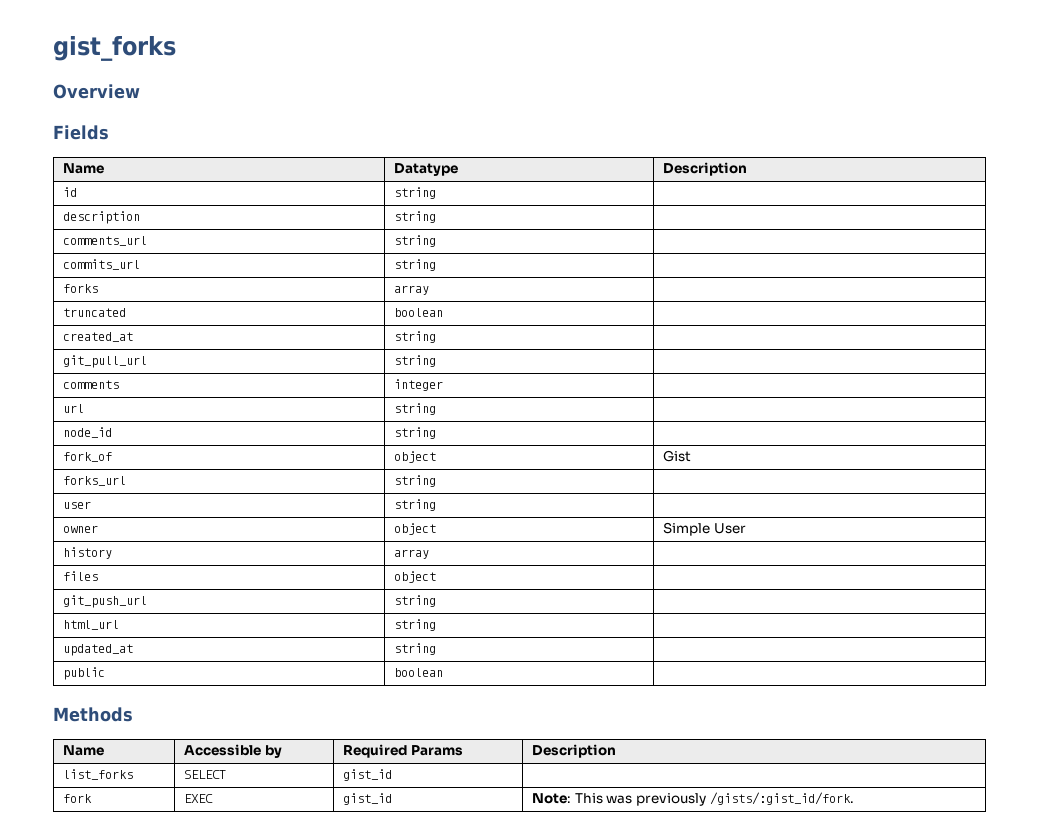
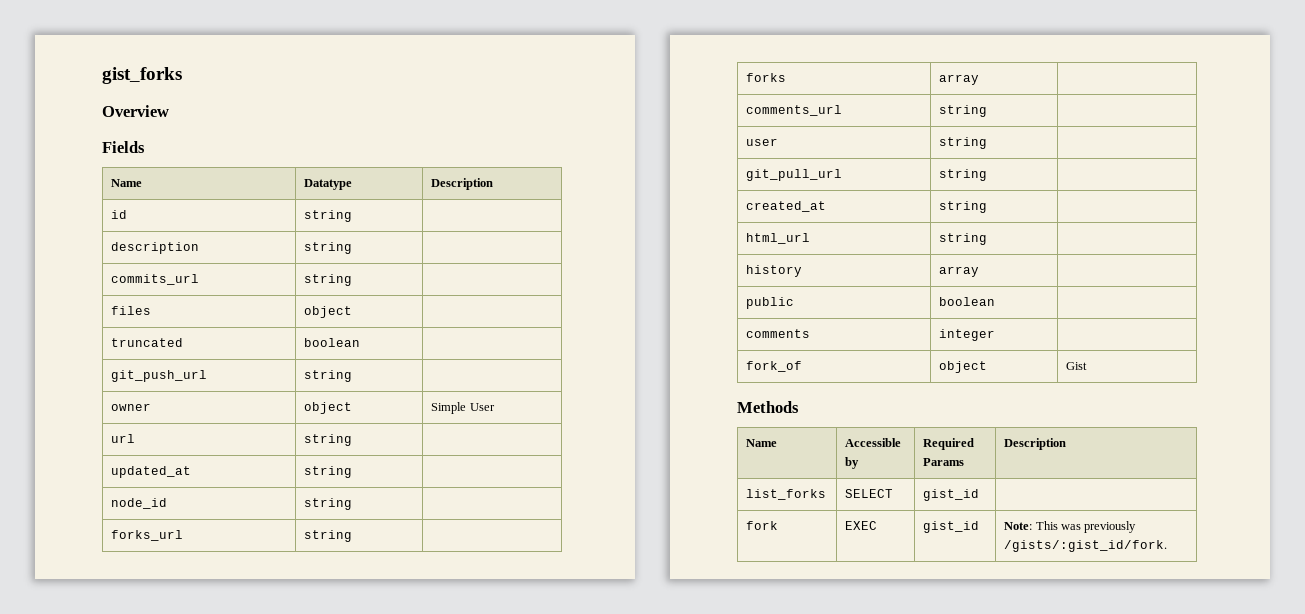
- comments_url | string |
- forks | array |
+ files | object |
- created_at | string |
- git_pull_url | string |
- comments | integer |
- url | string |
- node_id | string |
- fork_of | object | Gist
- forks_url | string |
- user | string |
+ git_push_url | string |
- history | array |
- files | object |
- git_push_url | string |
+ url | string |
+ updated_at | string |
+ node_id | string |
+ forks_url | string |
+ forks | array |
+ comments_url | string |
+ user | string |
+ git_pull_url | string |
+ created_at | string |
- updated_at | string |
+ history | array |
+ comments | integer |
+ fork_of | object | Gist

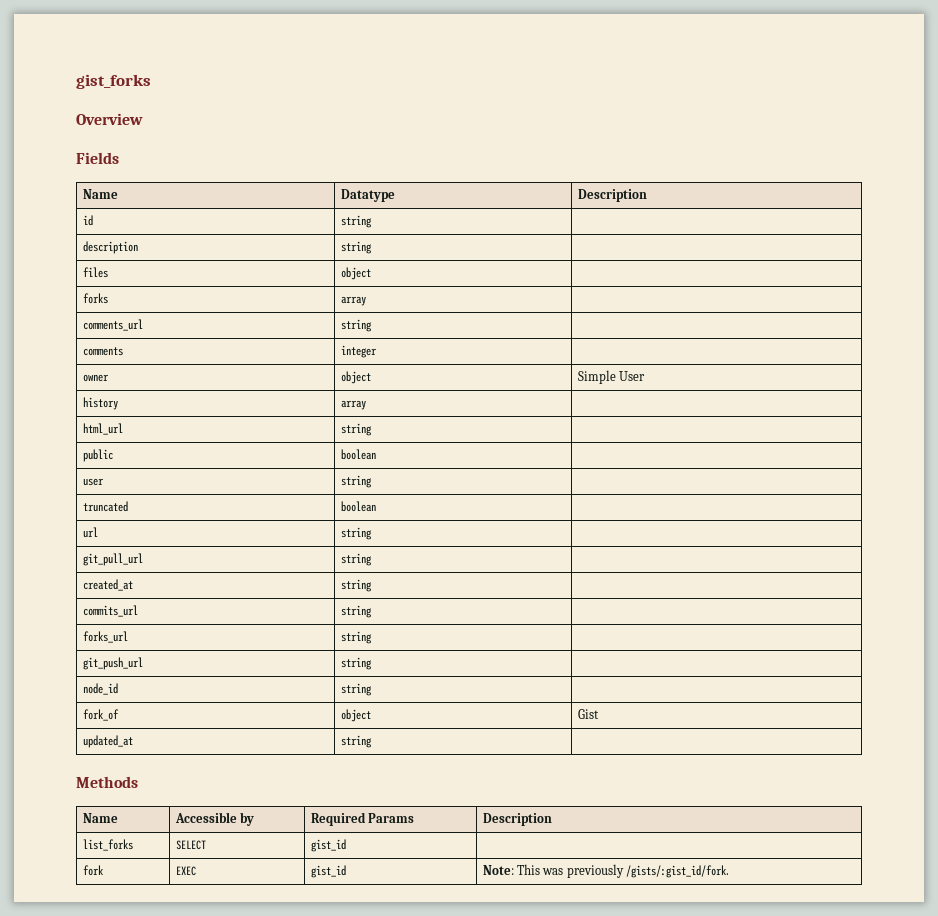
- commits_url | string |
- truncated | boolean |
- git_push_url | string |
- owner | object | Simple User
- url | string |
- updated_at | string |
- node_id | string |
- forks_url | string |
  forks | array |
  comments_url | string |
+ comments | integer |
+ owner | object | Simple User
+ history | array |
+ html_url | string |
+ public | boolean |
  user | string |
+ truncated | boolean |
+ url | string |
- html_url | string |
- history | array |
- public | boolean |
- comments | integer |
+ commits_url | string |
+ forks_url | string |
+ git_push_url | string |
+ node_id | string |
+ updated_at | string |

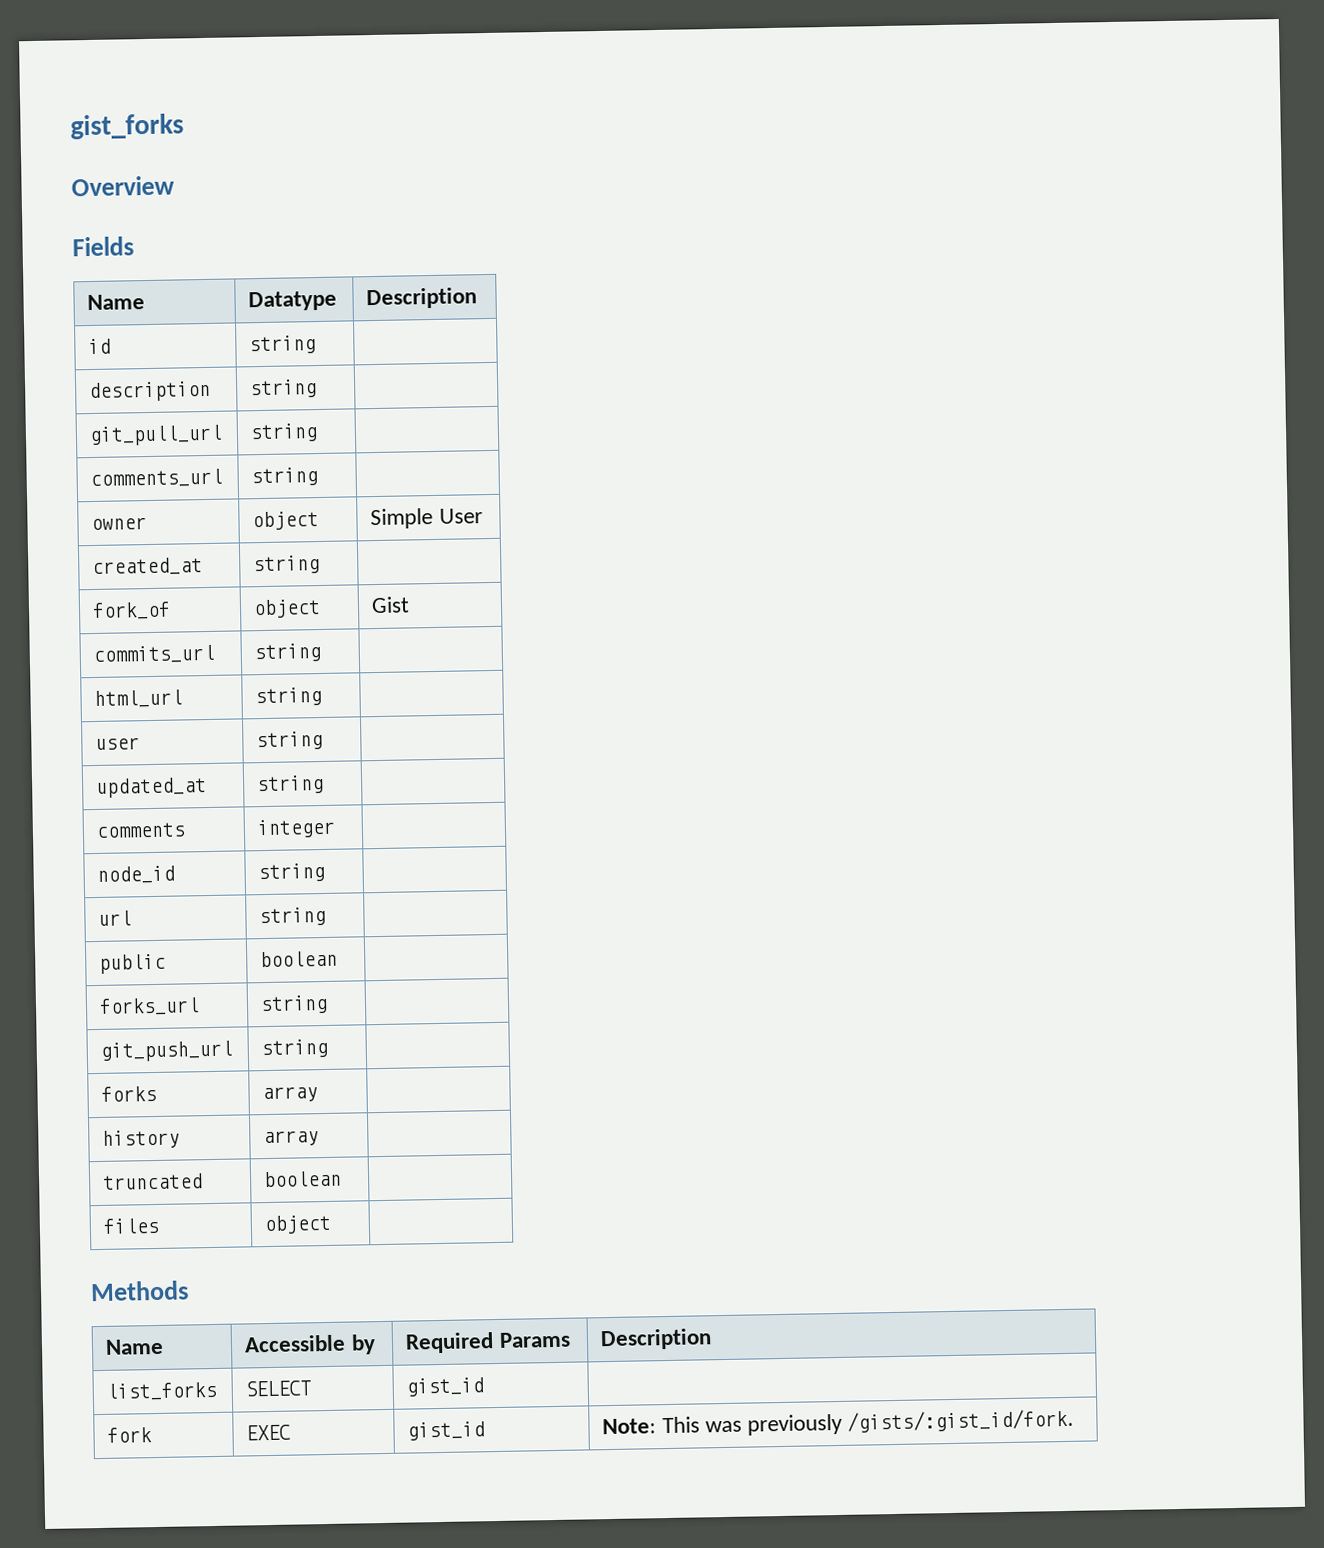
- files | object |
- forks | array |
+ git_pull_url | string |
  comments_url | string |
+ owner | object | Simple User
+ created_at | string |
+ fork_of | object | Gist
+ commits_url | string |
+ html_url | string |
+ user | string |
+ updated_at | string |
  comments | integer |
- owner | object | Simple User
- history | array |
- html_url | string |
+ node_id | string |
+ url | string |
  public | boolean |
- user | string |
- truncated | boolean |
- url | string |
- git_pull_url | string |
- created_at | string |
- commits_url | string |
  forks_url | string |
  git_push_url | string |
- node_id | string |
- fork_of | object | Gist
- updated_at | string |
+ forks | array |
+ history | array |
+ truncated | boolean |
+ files | object |

